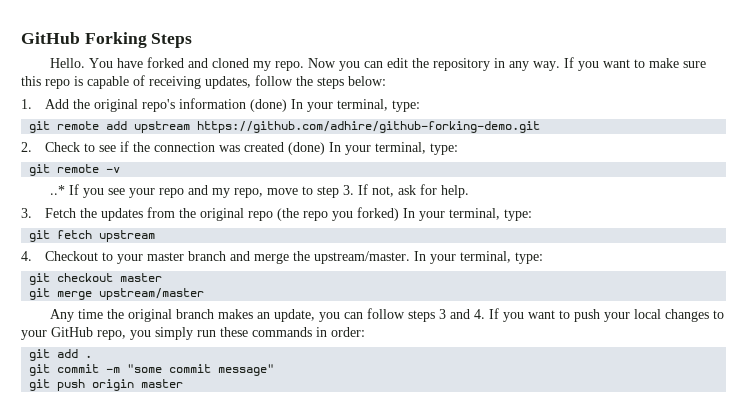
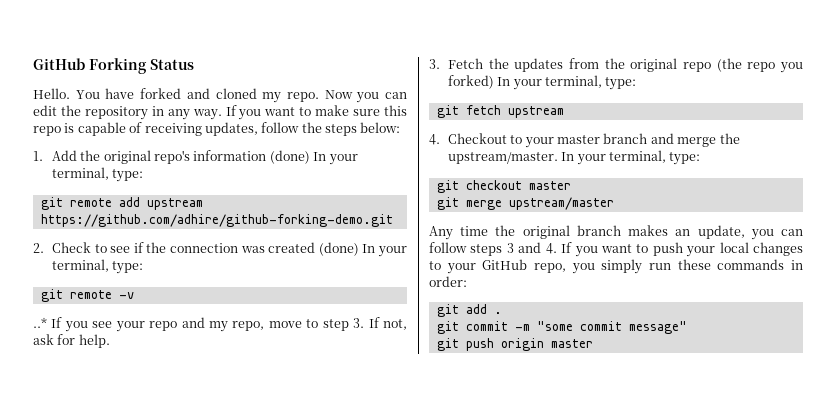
- GitHub Forking Steps
+ GitHub Forking Status

